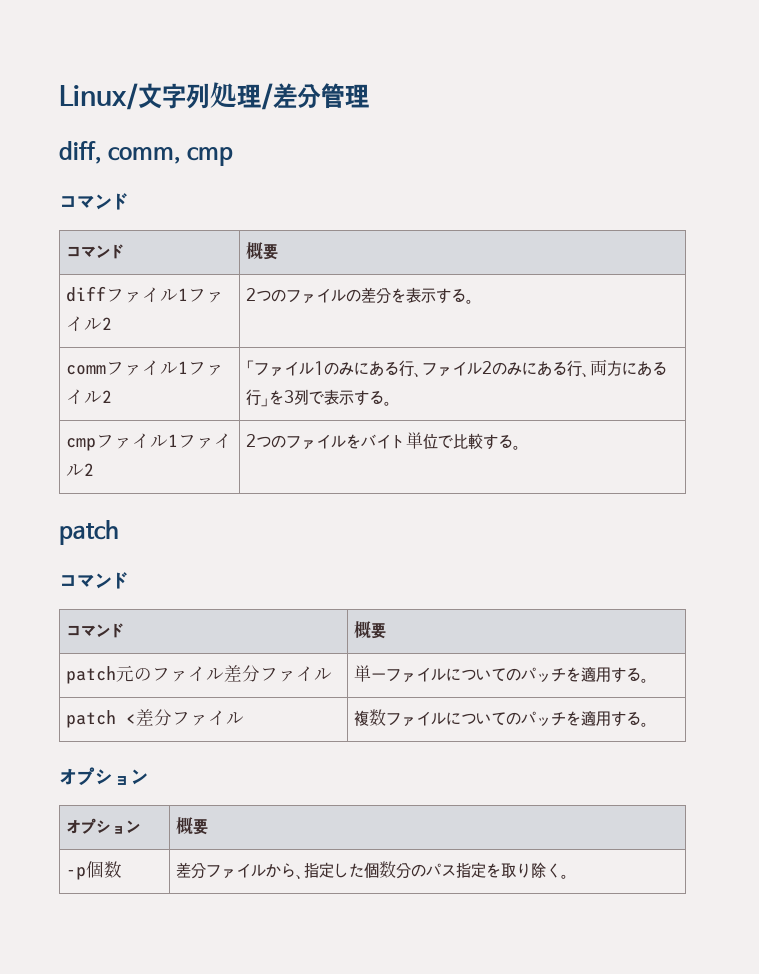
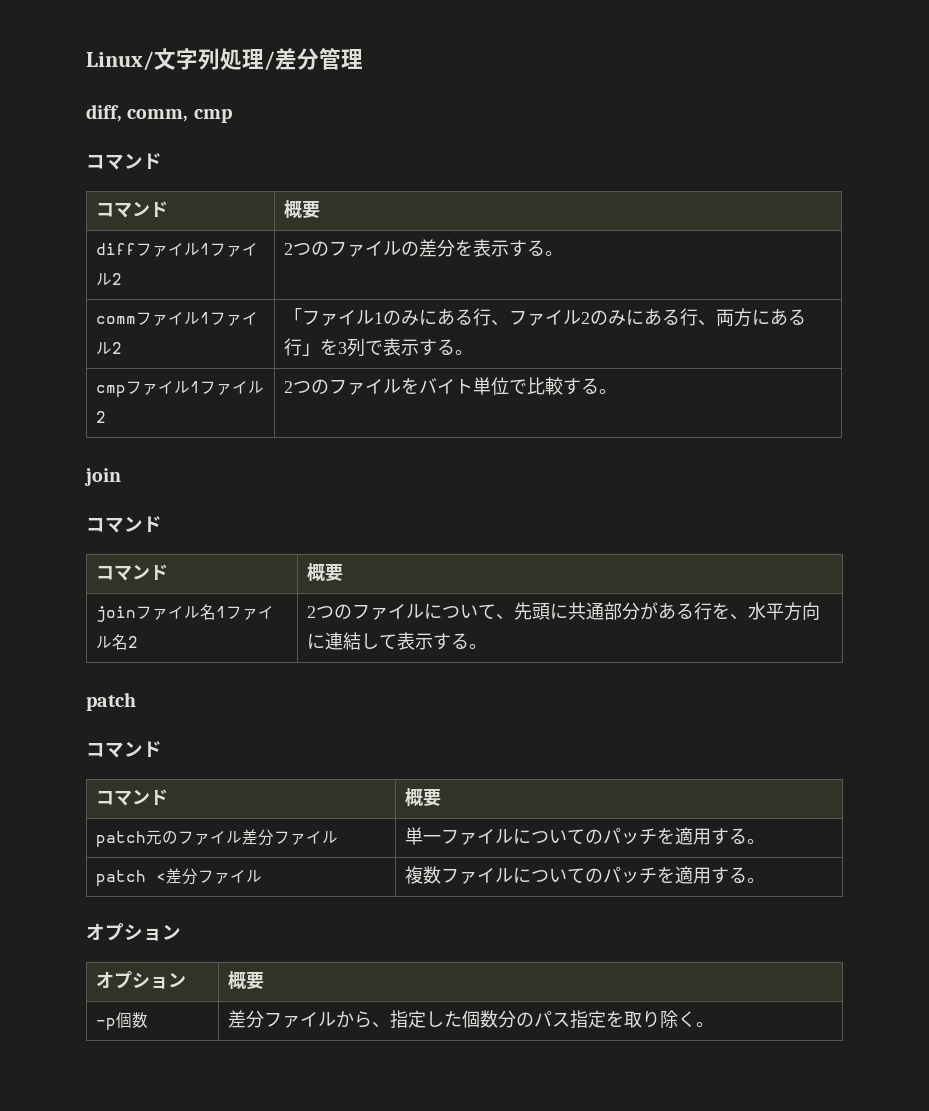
  cmpファイル1ファイル2 | 2つのファイルをバイト単位で比較する。
+ join
+ コマンド
+ コマンド | 概要
+ joinファイル名1ファイル名2 | 2つのファイルについて、先頭に共通部分がある行を、水平方向に連結して表示する。

